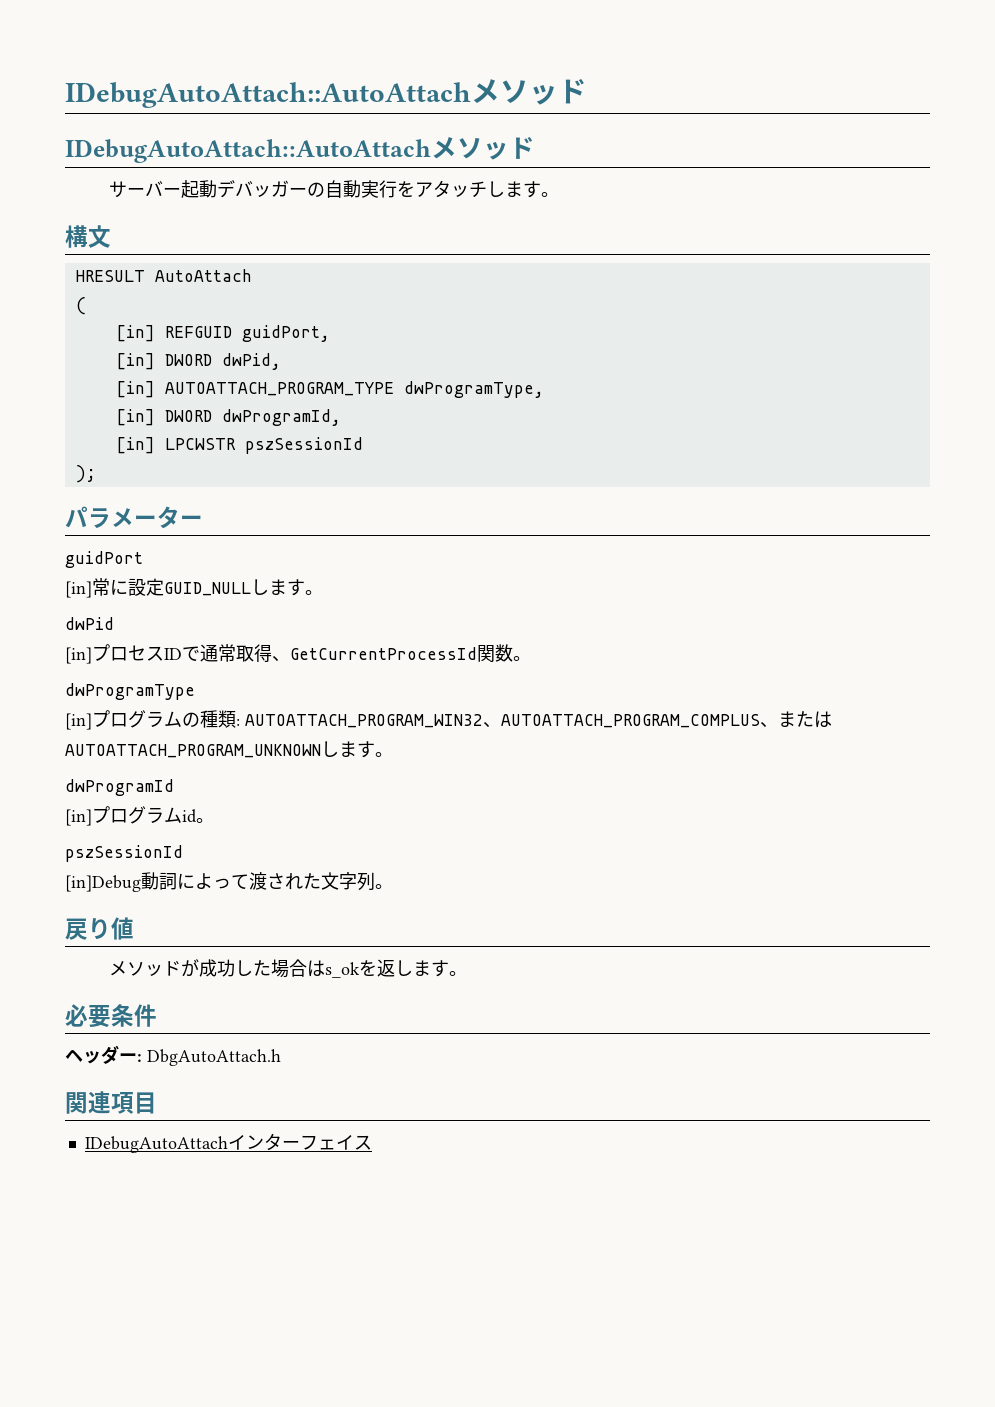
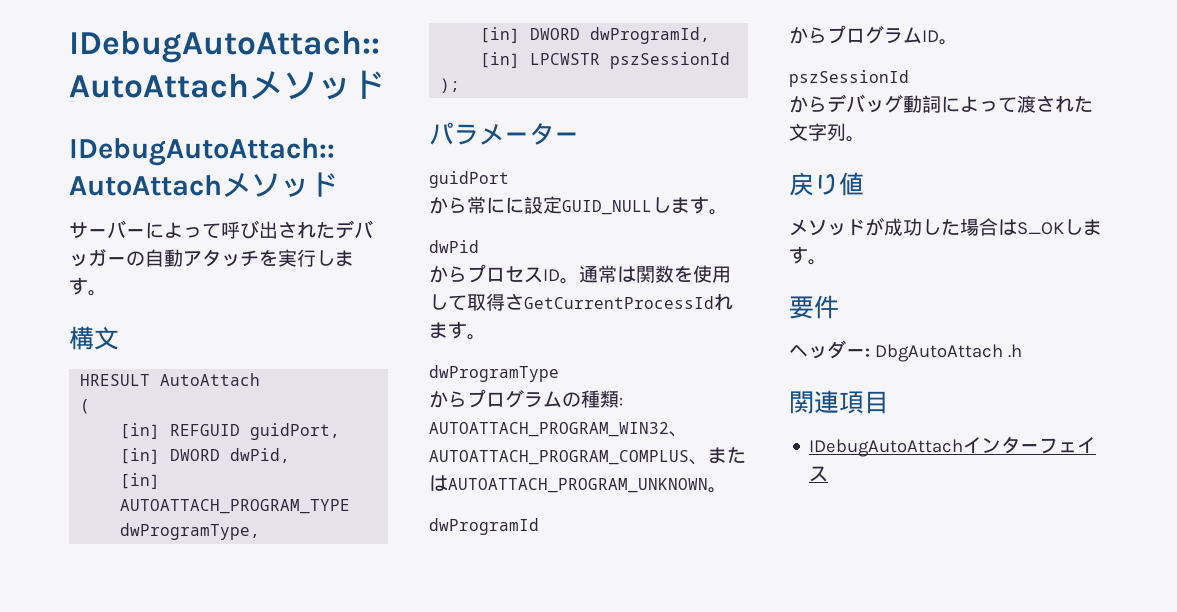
- サーバー起動デバッガーの自動実行をアタッチします。
+ サーバーによって呼び出されたデバッガーの自動アタッチを実行します。
- [in]常に設定GUID_NULLします。
+ から常にに設定GUID_NULLします。
- [in]プロセスIDで通常取得、GetCurrentProcessId関数。
+ からプロセスID。通常は関数を使用して取得さGetCurrentProcessIdれます。
- [in]プログラムの種類: AUTOATTACH_PROGRAM_WIN32、AUTOATTACH_PROGRAM_COMPLUS、またはAUTOATTACH_PROGRAM_UNKNOWNします。
+ からプログラムの種類: AUTOATTACH_PROGRAM_WIN32、AUTOATTACH_PROGRAM_COMPLUS、またはAUTOATTACH_PROGRAM_UNKNOWN。
- [in]プログラムid。
+ からプログラムID。
- [in]Debug動詞によって渡された文字列。
+ からデバッグ動詞によって渡された文字列。
- メソッドが成功した場合はs_okを返します。
- 必要条件
+ メソッドが成功した場合はS_OKします。
+ 要件
- ヘッダー: DbgAutoAttach.h
+ ヘッダー: DbgAutoAttach .h

